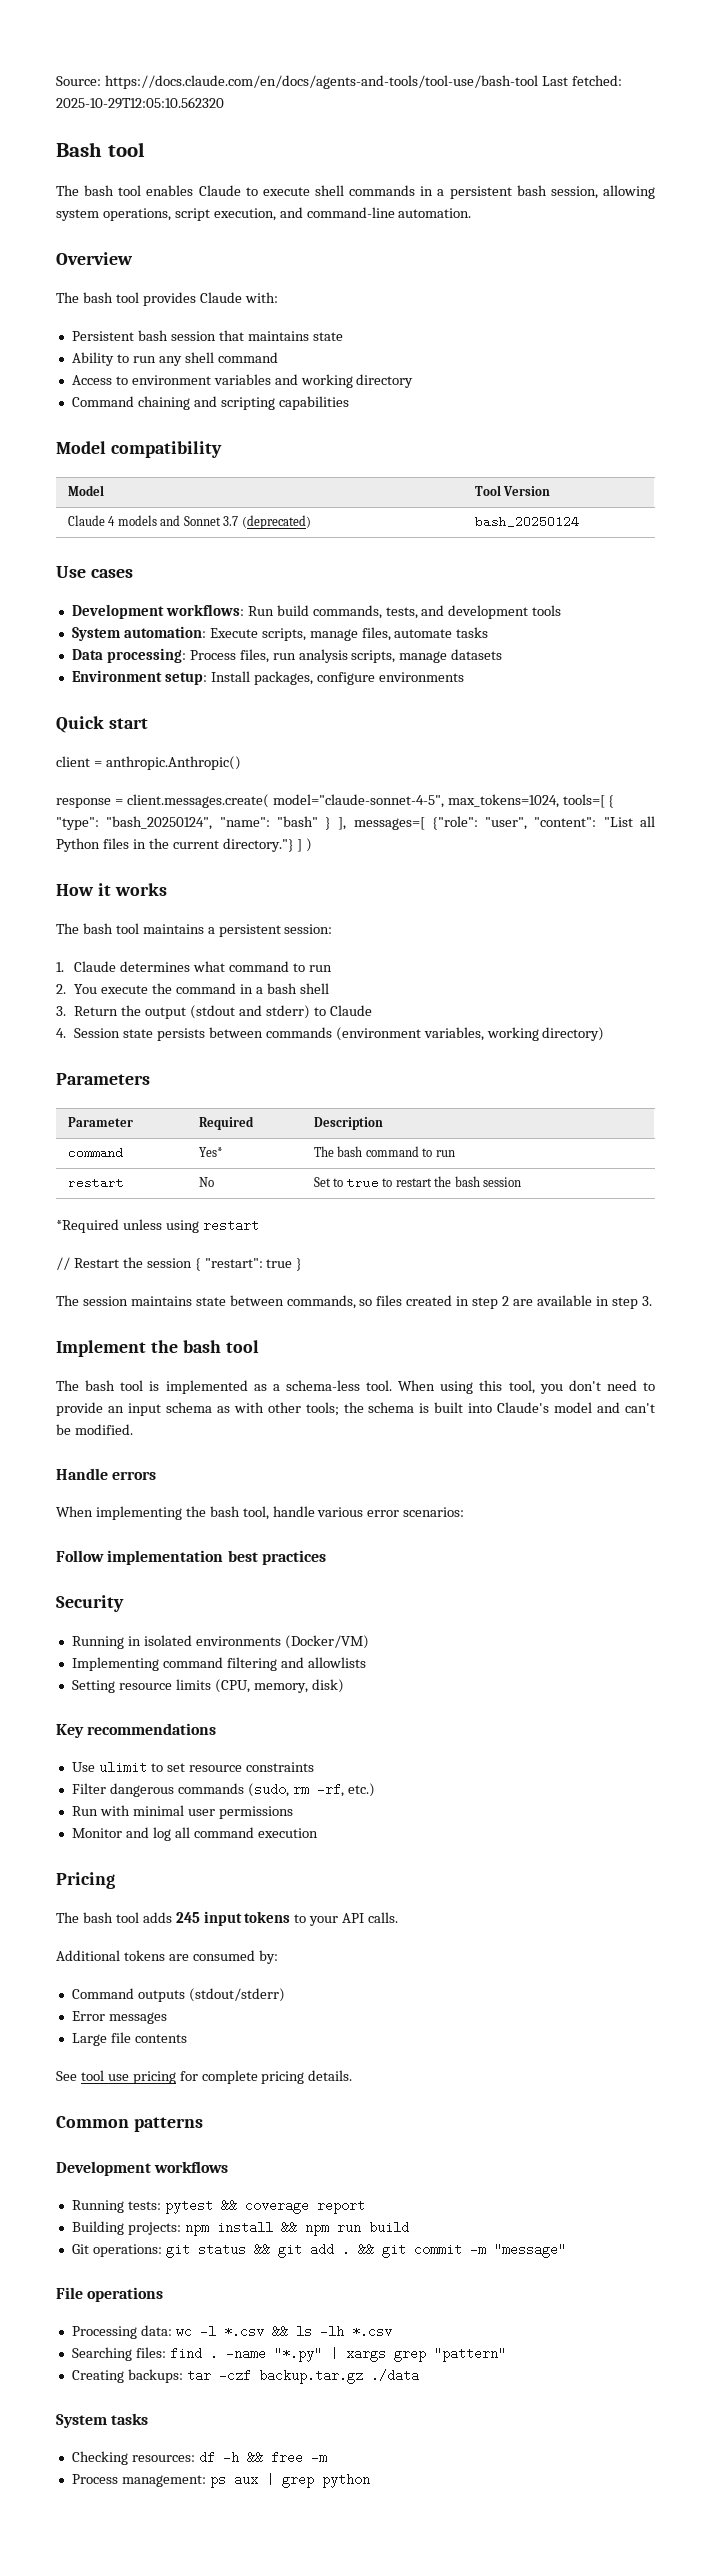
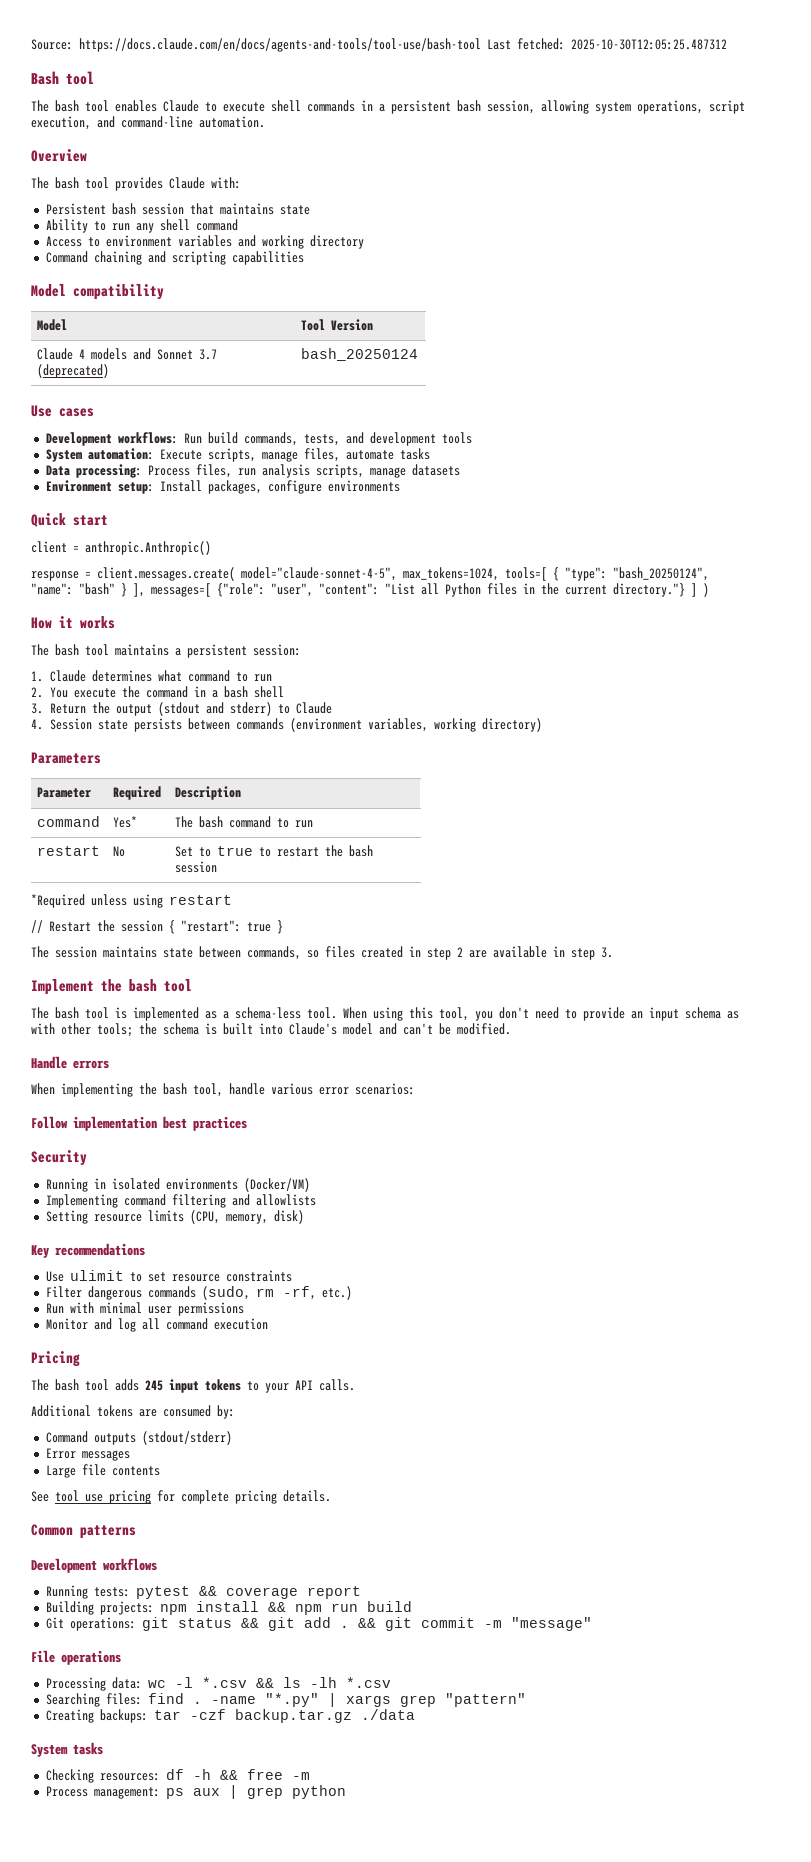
- Source: https://docs.claude.com/en/docs/agents-and-tools/tool-use/bash-tool Last fetched: 2025-10-29T12:05:10.562320
+ Source: https://docs.claude.com/en/docs/agents-and-tools/tool-use/bash-tool Last fetched: 2025-10-30T12:05:25.487312

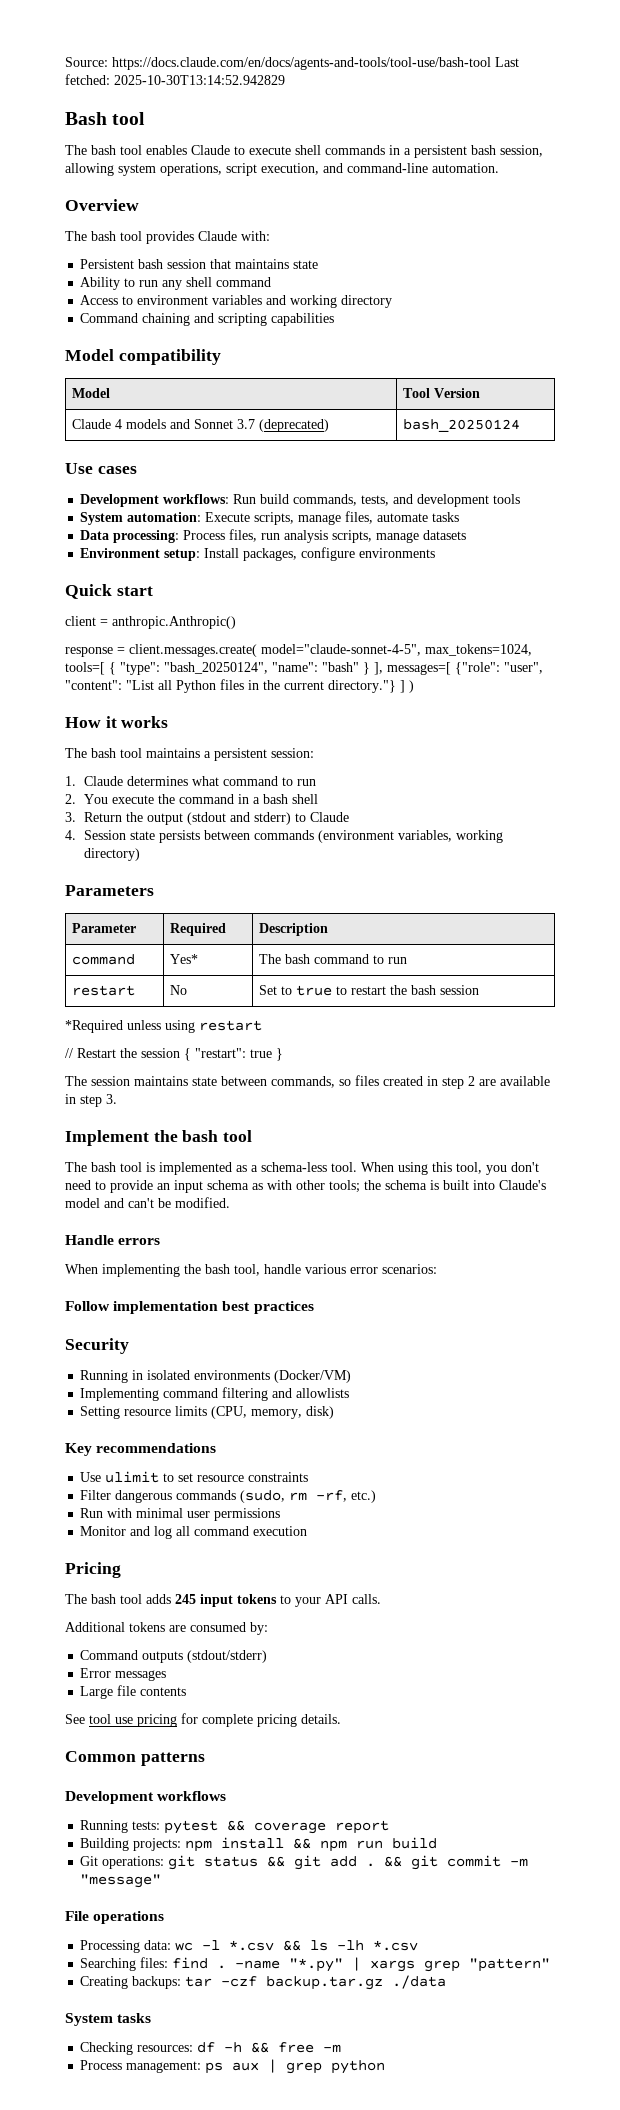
- Source: https://docs.claude.com/en/docs/agents-and-tools/tool-use/bash-tool Last fetched: 2025-10-30T12:05:25.487312
+ Source: https://docs.claude.com/en/docs/agents-and-tools/tool-use/bash-tool Last fetched: 2025-10-30T13:14:52.942829

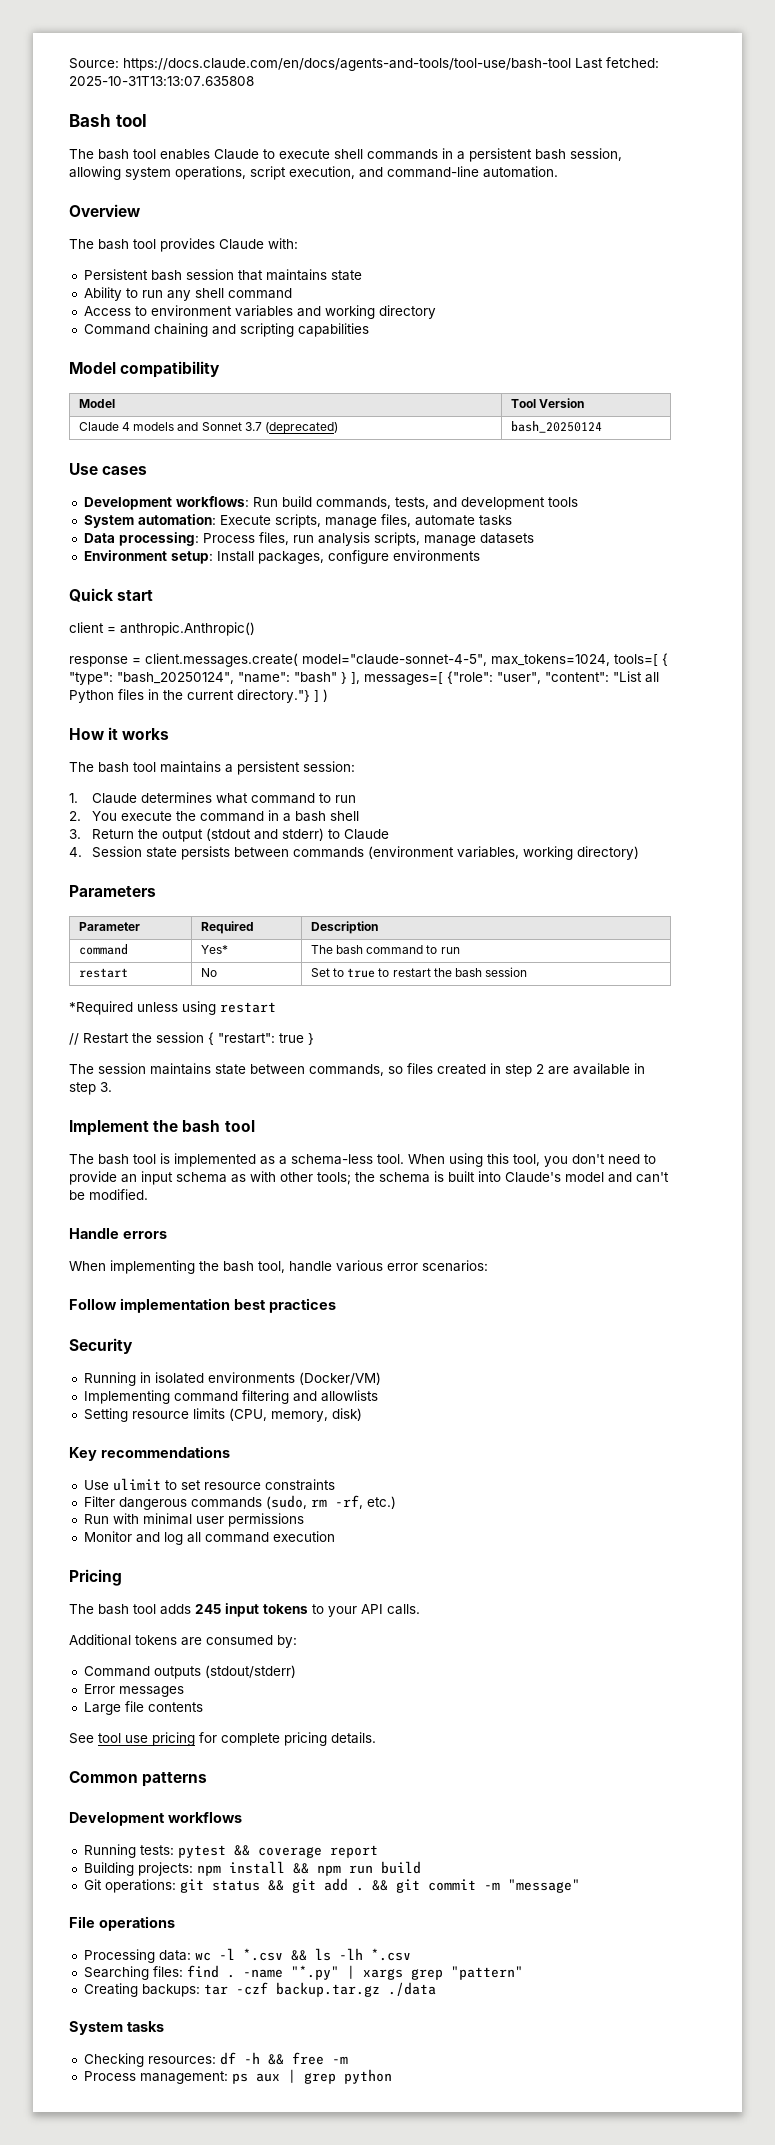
- Source: https://docs.claude.com/en/docs/agents-and-tools/tool-use/bash-tool Last fetched: 2025-10-30T13:14:52.942829
+ Source: https://docs.claude.com/en/docs/agents-and-tools/tool-use/bash-tool Last fetched: 2025-10-31T13:13:07.635808

